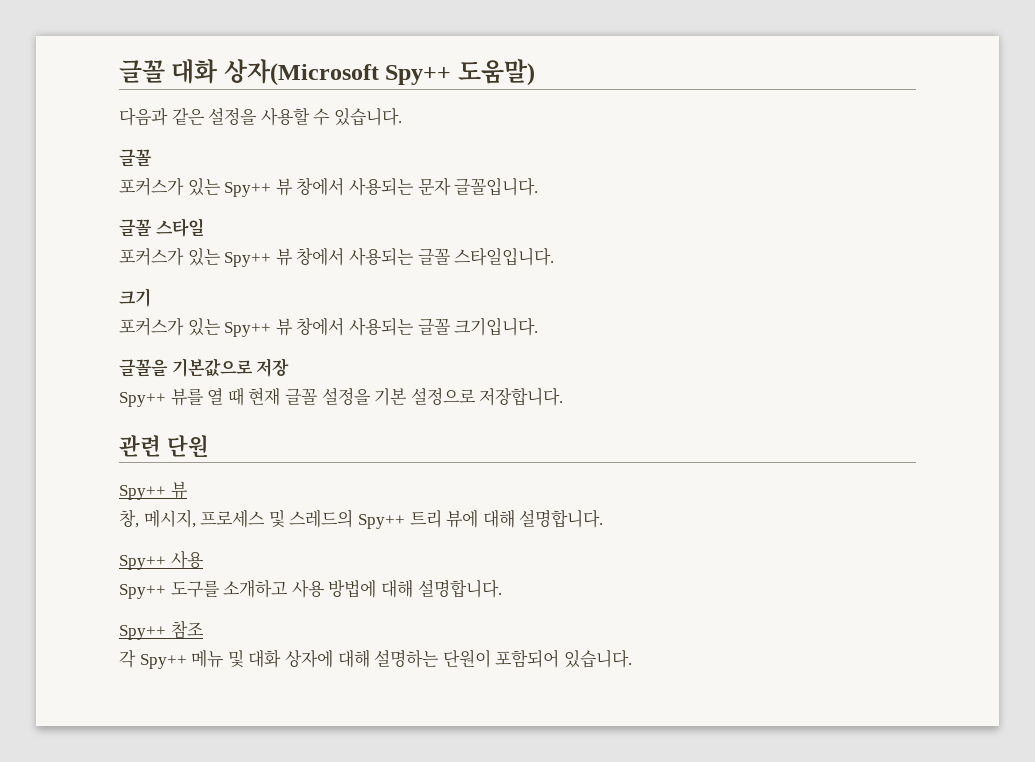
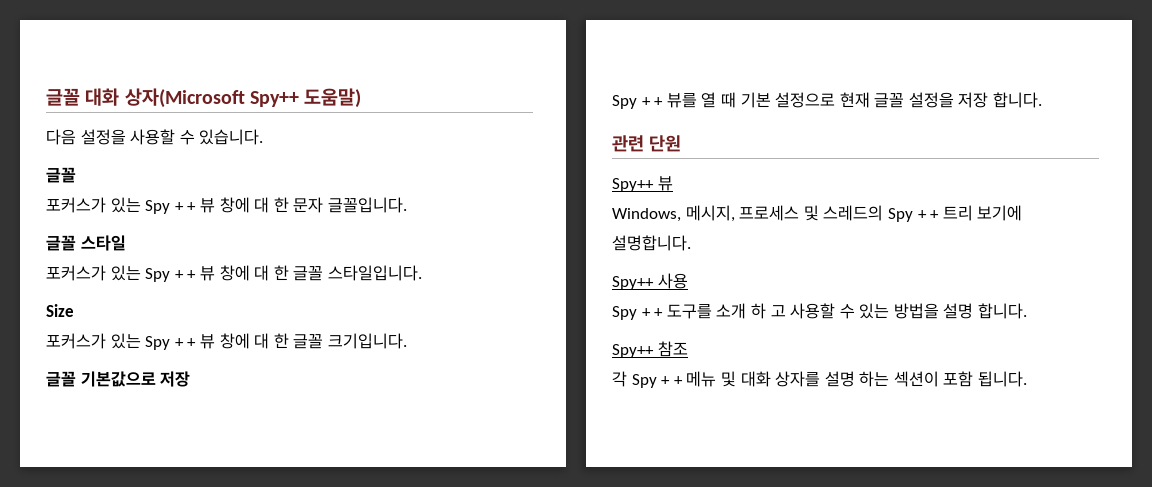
- 다음과 같은 설정을 사용할 수 있습니다.
+ 다음 설정을 사용할 수 있습니다.
- 포커스가 있는 Spy++ 뷰 창에서 사용되는 문자 글꼴입니다.
+ 포커스가 있는 Spy + + 뷰 창에 대 한 문자 글꼴입니다.
- 포커스가 있는 Spy++ 뷰 창에서 사용되는 글꼴 스타일입니다.
+ 포커스가 있는 Spy + + 뷰 창에 대 한 글꼴 스타일입니다.
- 크기
- 포커스가 있는 Spy++ 뷰 창에서 사용되는 글꼴 크기입니다.
+ Size
+ 포커스가 있는 Spy + + 뷰 창에 대 한 글꼴 크기입니다.
- 글꼴을 기본값으로 저장
+ 글꼴 기본값으로 저장
- Spy++ 뷰를 열 때 현재 글꼴 설정을 기본 설정으로 저장합니다.
+ Spy + + 뷰를 열 때 기본 설정으로 현재 글꼴 설정을 저장 합니다.
- 창, 메시지, 프로세스 및 스레드의 Spy++ 트리 뷰에 대해 설명합니다.
+ Windows, 메시지, 프로세스 및 스레드의 Spy + + 트리 보기에 설명합니다.
  Spy++ 사용
- Spy++ 도구를 소개하고 사용 방법에 대해 설명합니다.
+ Spy + + 도구를 소개 하 고 사용할 수 있는 방법을 설명 합니다.
  Spy++ 참조
- 각 Spy++ 메뉴 및 대화 상자에 대해 설명하는 단원이 포함되어 있습니다.
+ 각 Spy + + 메뉴 및 대화 상자를 설명 하는 섹션이 포함 됩니다.

